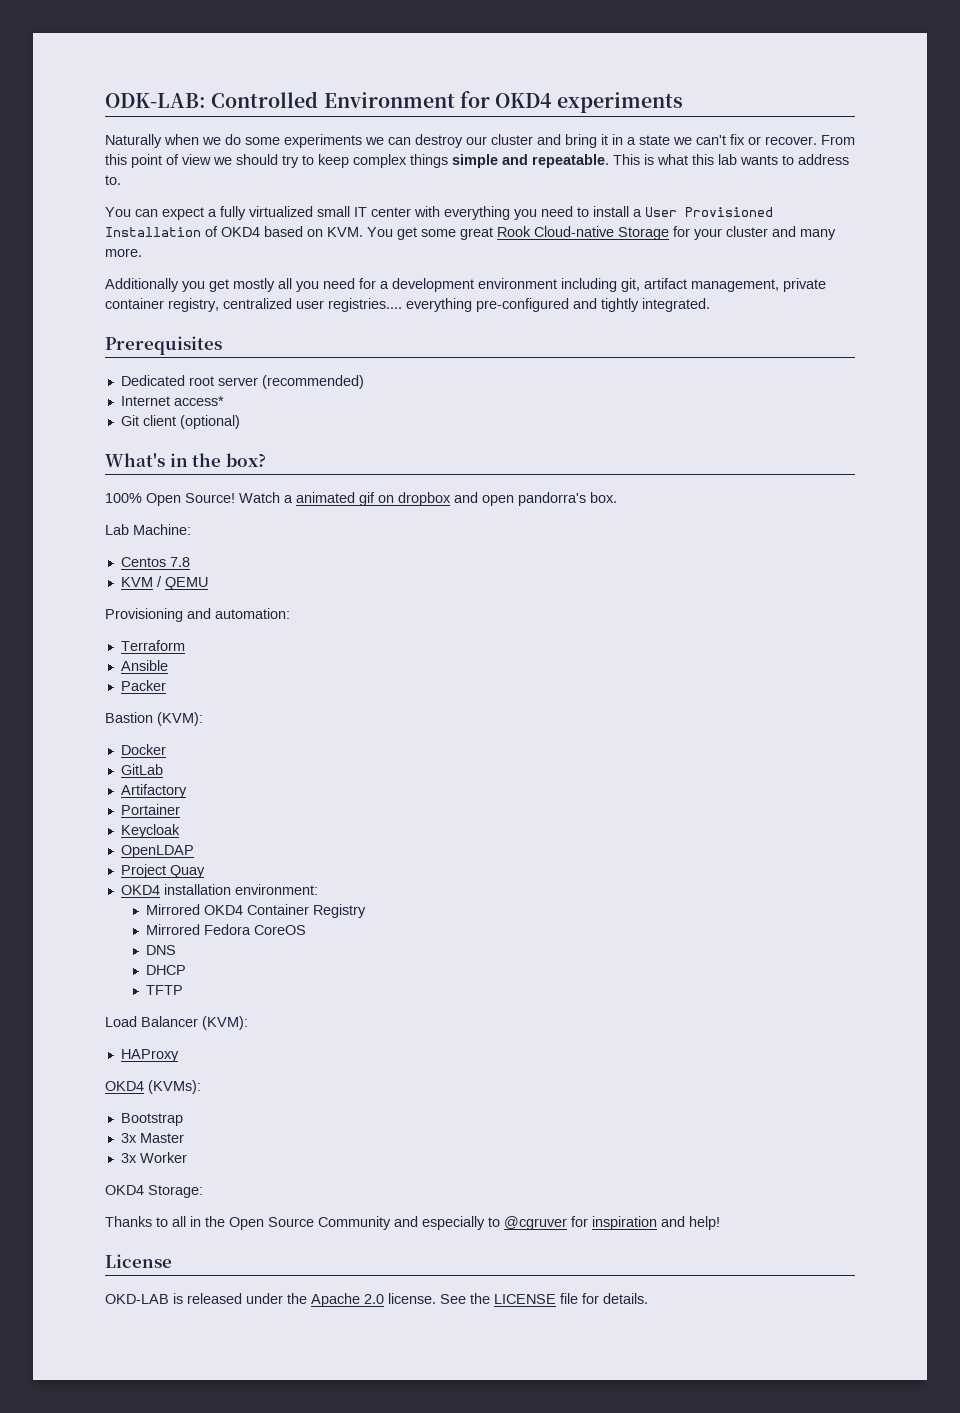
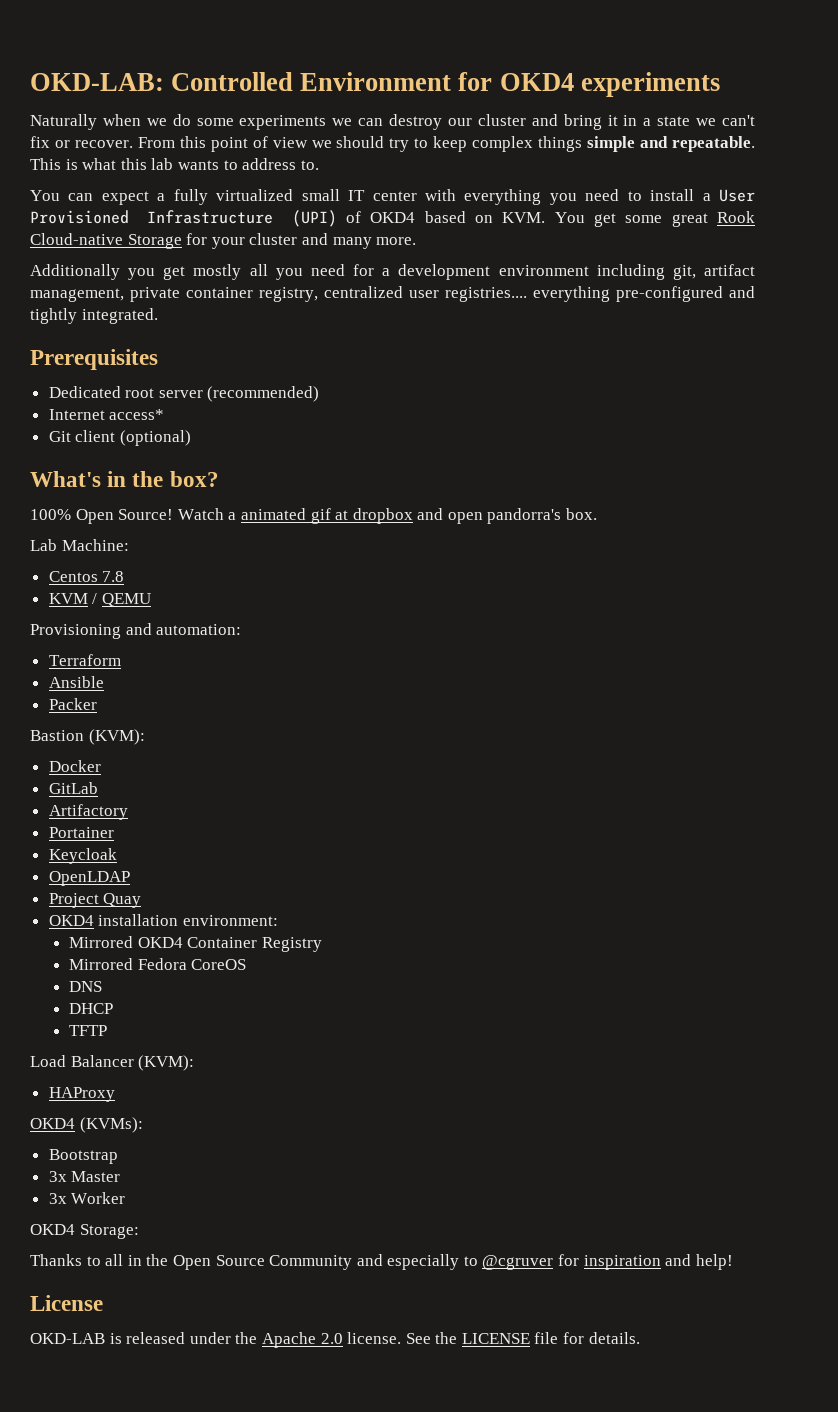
- ODK-LAB: Controlled Environment for OKD4 experiments
+ OKD-LAB: Controlled Environment for OKD4 experiments
- You can expect a fully virtualized small IT center with everything you need to install a User Provisioned Installation of OKD4 based on KVM. You get some great Rook Cloud-native Storage for your cluster and many more.
+ You can expect a fully virtualized small IT center with everything you need to install a User Provisioned Infrastructure (UPI) of OKD4 based on KVM. You get some great Rook Cloud-native Storage for your cluster and many more.
- Watch a animated gif on dropbox and open pandorra's box.
+ Watch a animated gif at dropbox and open pandorra's box.

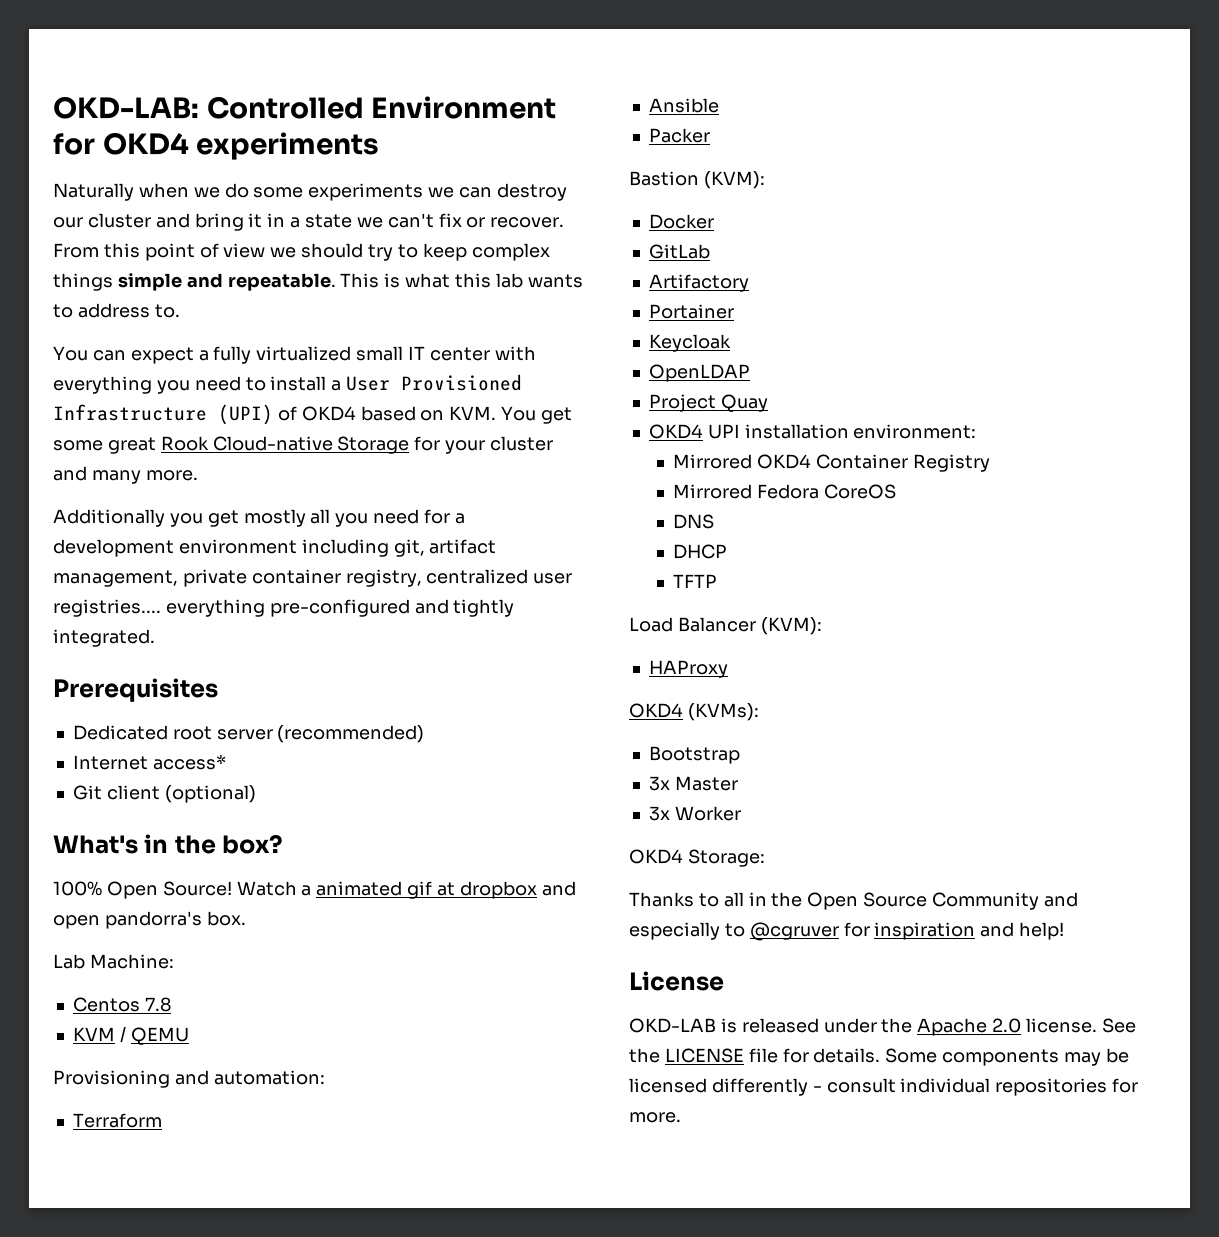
- OKD4 installation environment:
+ OKD4 UPI installation environment:
+ Some components may be licensed differently - consult individual repositories for more.

